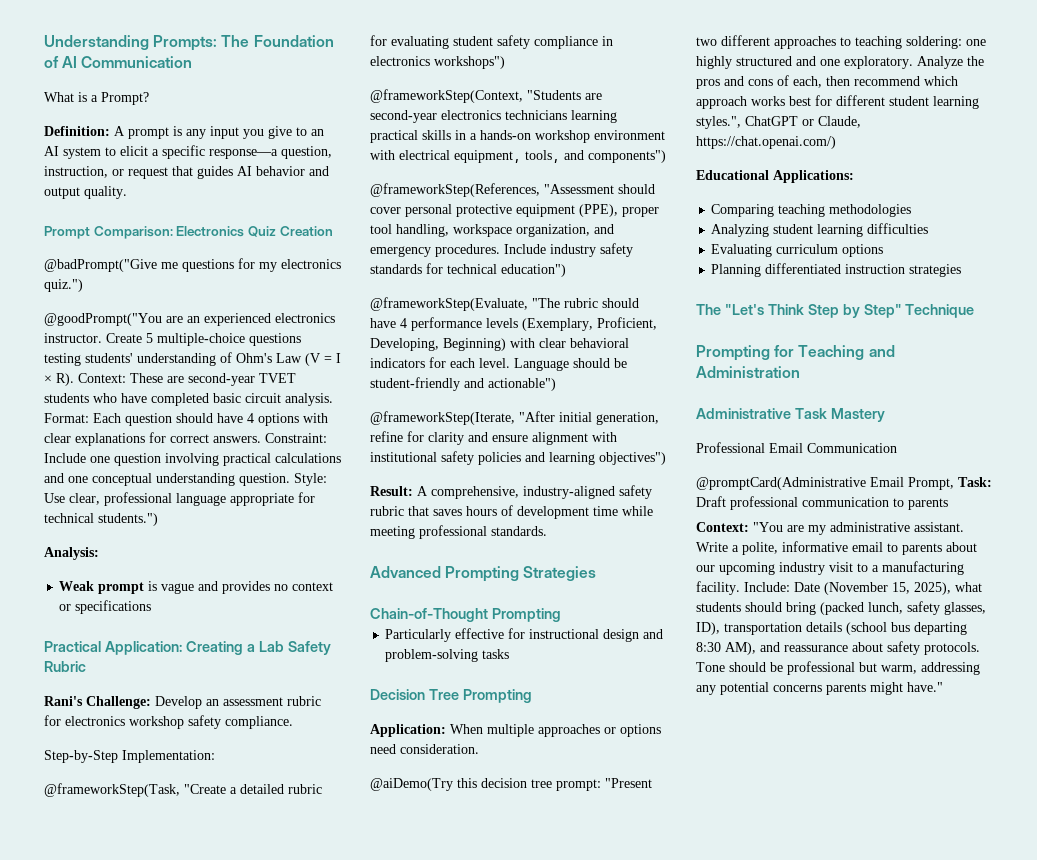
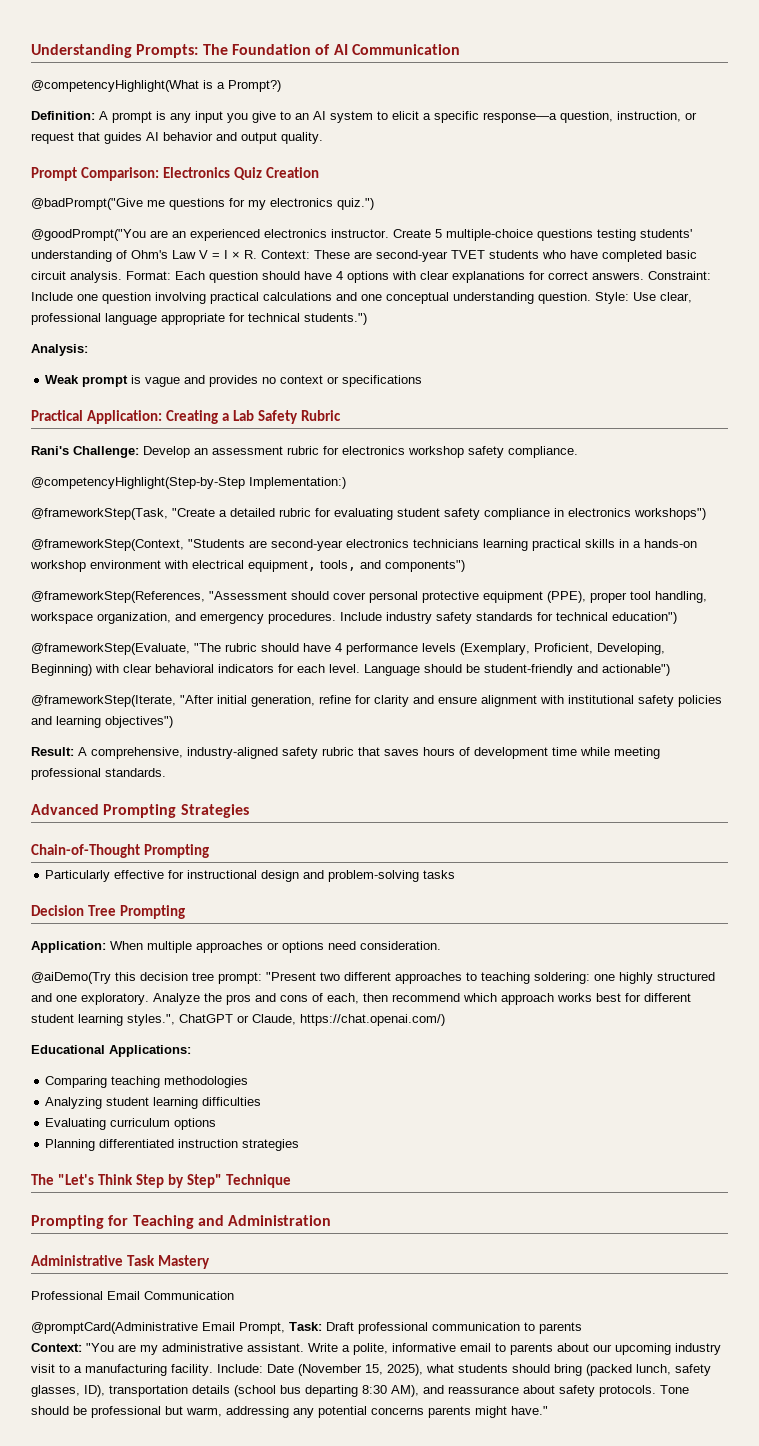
- What is a Prompt?
+ @competencyHighlight(What is a Prompt?)
- Create 5 multiple-choice questions testing students' understanding of Ohm's Law (V = I × R). Context: These are second-year TVET students who have completed basic circuit analysis.
+ Create 5 multiple-choice questions testing students' understanding of Ohm's Law V = I × R. Context: These are second-year TVET students who have completed basic circuit analysis.
- Step-by-Step Implementation:
+ @competencyHighlight(Step-by-Step Implementation:)

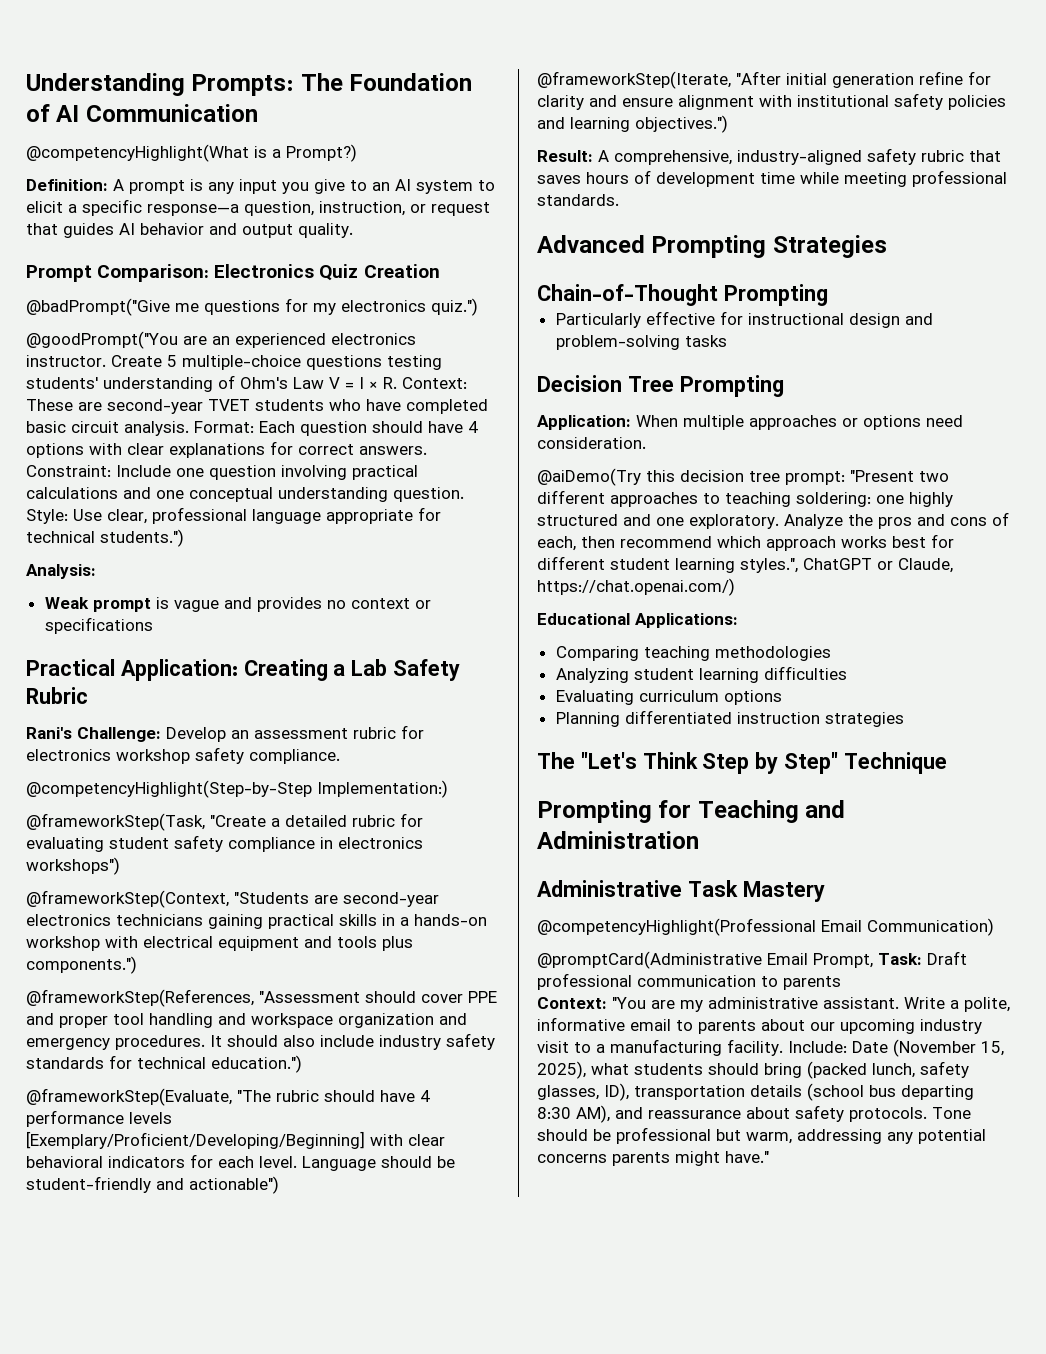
- @frameworkStep(Context, "Students are second-year electronics technicians learning practical skills in a hands-on workshop environment with electrical equipment, tools, and components")
+ @frameworkStep(Context, "Students are second-year electronics technicians gaining practical skills in a hands-on workshop with electrical equipment and tools plus components.")
- @frameworkStep(References, "Assessment should cover personal protective equipment (PPE), proper tool handling, workspace organization, and emergency procedures. Include industry safety standards for technical education")
+ @frameworkStep(References, "Assessment should cover PPE and proper tool handling and workspace organization and emergency procedures. It should also include industry safety standards for technical education.")
- @frameworkStep(Evaluate, "The rubric should have 4 performance levels (Exemplary, Proficient, Developing, Beginning) with clear behavioral indicators for each level.
+ @frameworkStep(Evaluate, "The rubric should have 4 performance levels [Exemplary/Proficient/Developing/Beginning] with clear behavioral indicators for each level.
- @frameworkStep(Iterate, "After initial generation, refine for clarity and ensure alignment with institutional safety policies and learning objectives")
+ @frameworkStep(Iterate, "After initial generation refine for clarity and ensure alignment with institutional safety policies and learning objectives.")
- Professional Email Communication
+ @competencyHighlight(Professional Email Communication)

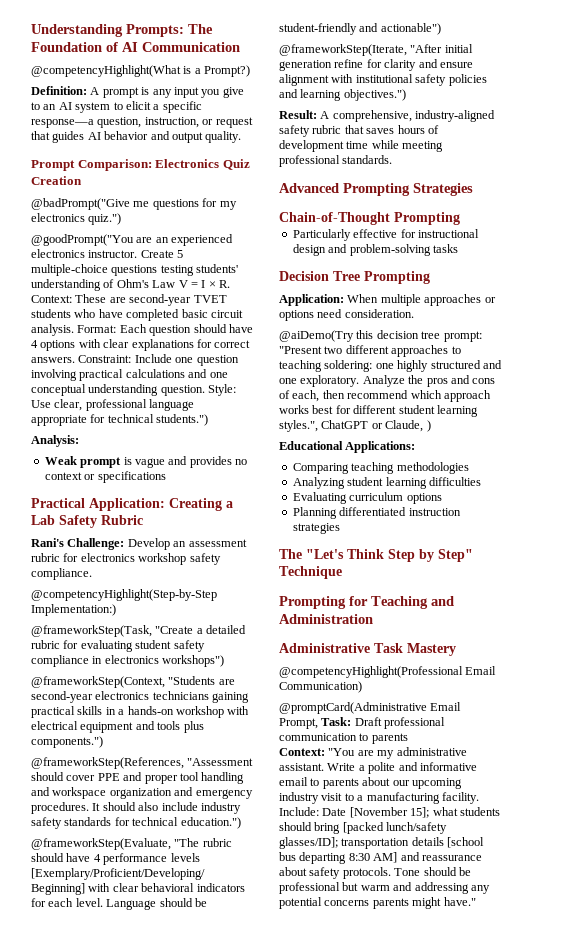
- Analyze the pros and cons of each, then recommend which approach works best for different student learning styles.", ChatGPT or Claude, https://chat.openai.com/)
+ Analyze the pros and cons of each, then recommend which approach works best for different student learning styles.", ChatGPT or Claude, )
- Write a polite, informative email to parents about our upcoming industry visit to a manufacturing facility.
+ Write a polite and informative email to parents about our upcoming industry visit to a manufacturing facility.
- Include: Date (November 15, 2025), what students should bring (packed lunch, safety glasses, ID), transportation details (school bus departing 8:30 AM), and reassurance about safety protocols.
+ Include: Date [November 15]; what students should bring [packed lunch/safety glasses/ID]; transportation details [school bus departing 8:30 AM] and reassurance about safety protocols.
- Tone should be professional but warm, addressing any potential concerns parents might have."
+ Tone should be professional but warm and addressing any potential concerns parents might have."

